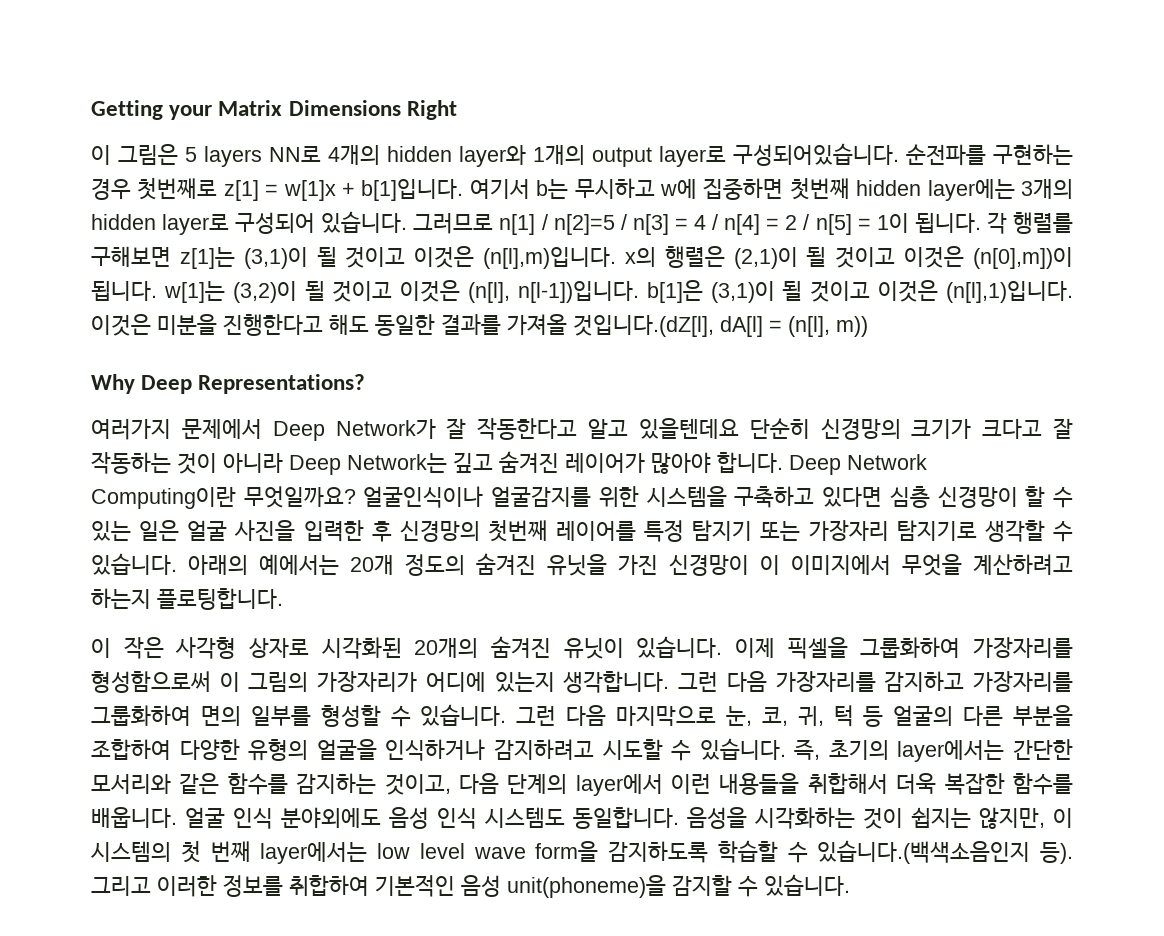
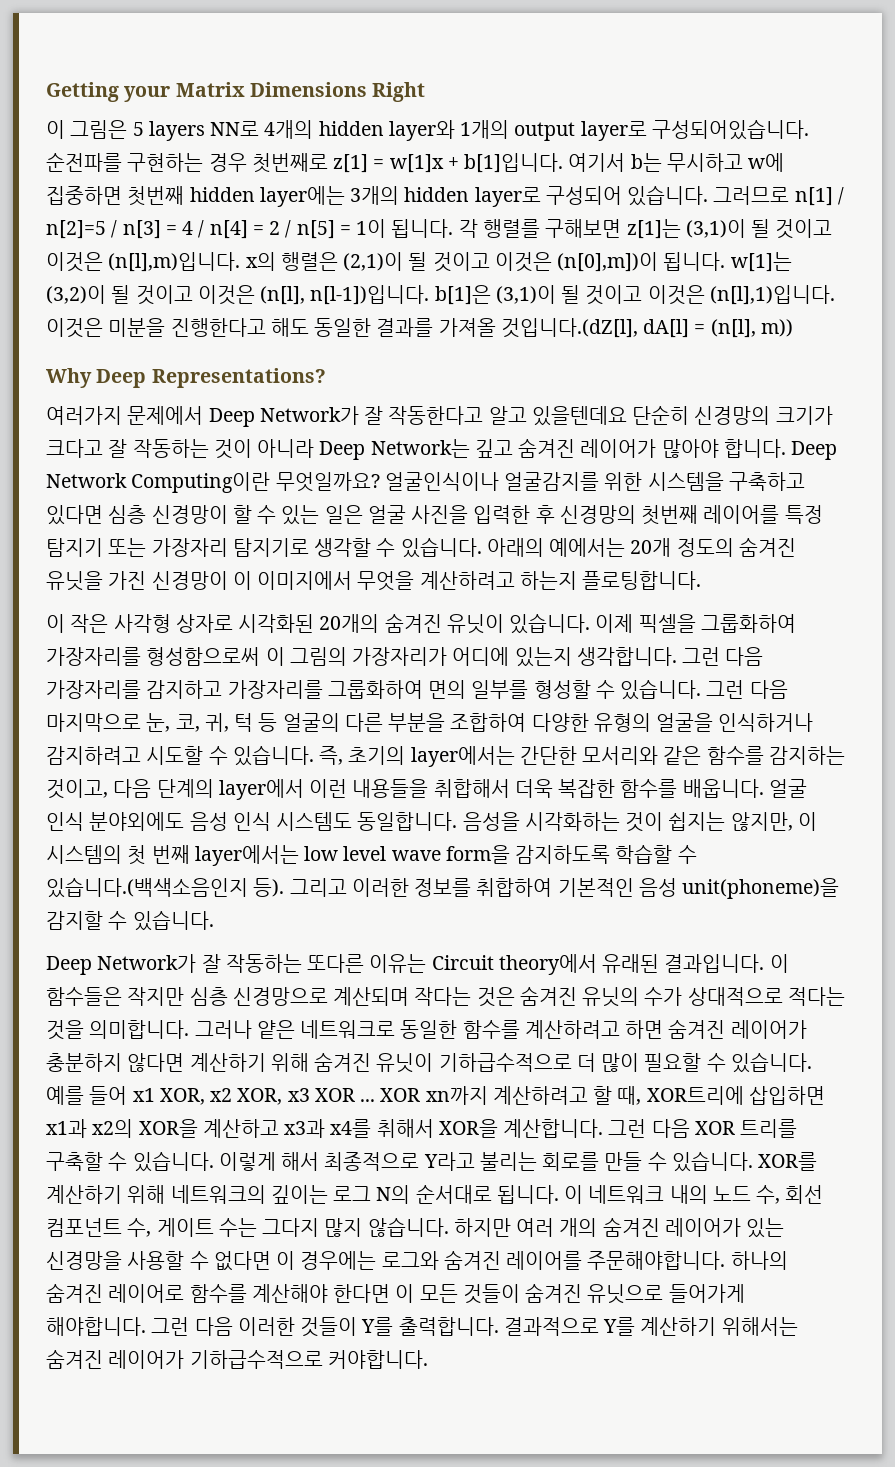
+ Deep Network가 잘 작동하는 또다른 이유는 Circuit theory에서 유래된 결과입니다. 이 함수들은 작지만 심층 신경망으로 계산되며 작다는 것은 숨겨진 유닛의 수가 상대적으로 적다는 것을 의미합니다. 그러나 얕은 네트워크로 동일한 함수를 계산하려고 하면 숨겨진 레이어가 충분하지 않다면 계산하기 위해 숨겨진 유닛이 기하급수적으로 더 많이 필요할 수 있습니다. 예를 들어 x1 XOR, x2 XOR, x3 XOR ... XOR xn까지 계산하려고 할 때, XOR트리에 삽입하면 x1과 x2의 XOR을 계산하고 x3과 x4를 취해서 XOR을 계산합니다. 그런 다음 XOR 트리를 구축할 수 있습니다. 이렇게 해서 최종적으로 Y라고 불리는 회로를 만들 수 있습니다. XOR를 계산하기 위해 네트워크의 깊이는 로그 N의 순서대로 됩니다. 이 네트워크 내의 노드 수, 회선 컴포넌트 수, 게이트 수는 그다지 많지 않습니다. 하지만 여러 개의 숨겨진 레이어가 있는 신경망을 사용할 수 없다면 이 경우에는 로그와 숨겨진 레이어를 주문해야합니다. 하나의 숨겨진 레이어로 함수를 계산해야 한다면 이 모든 것들이 숨겨진 유닛으로 들어가게 해야합니다. 그런 다음 이러한 것들이 Y를 출력합니다. 결과적으로 Y를 계산하기 위해서는 숨겨진 레이어가 기하급수적으로 커야합니다.

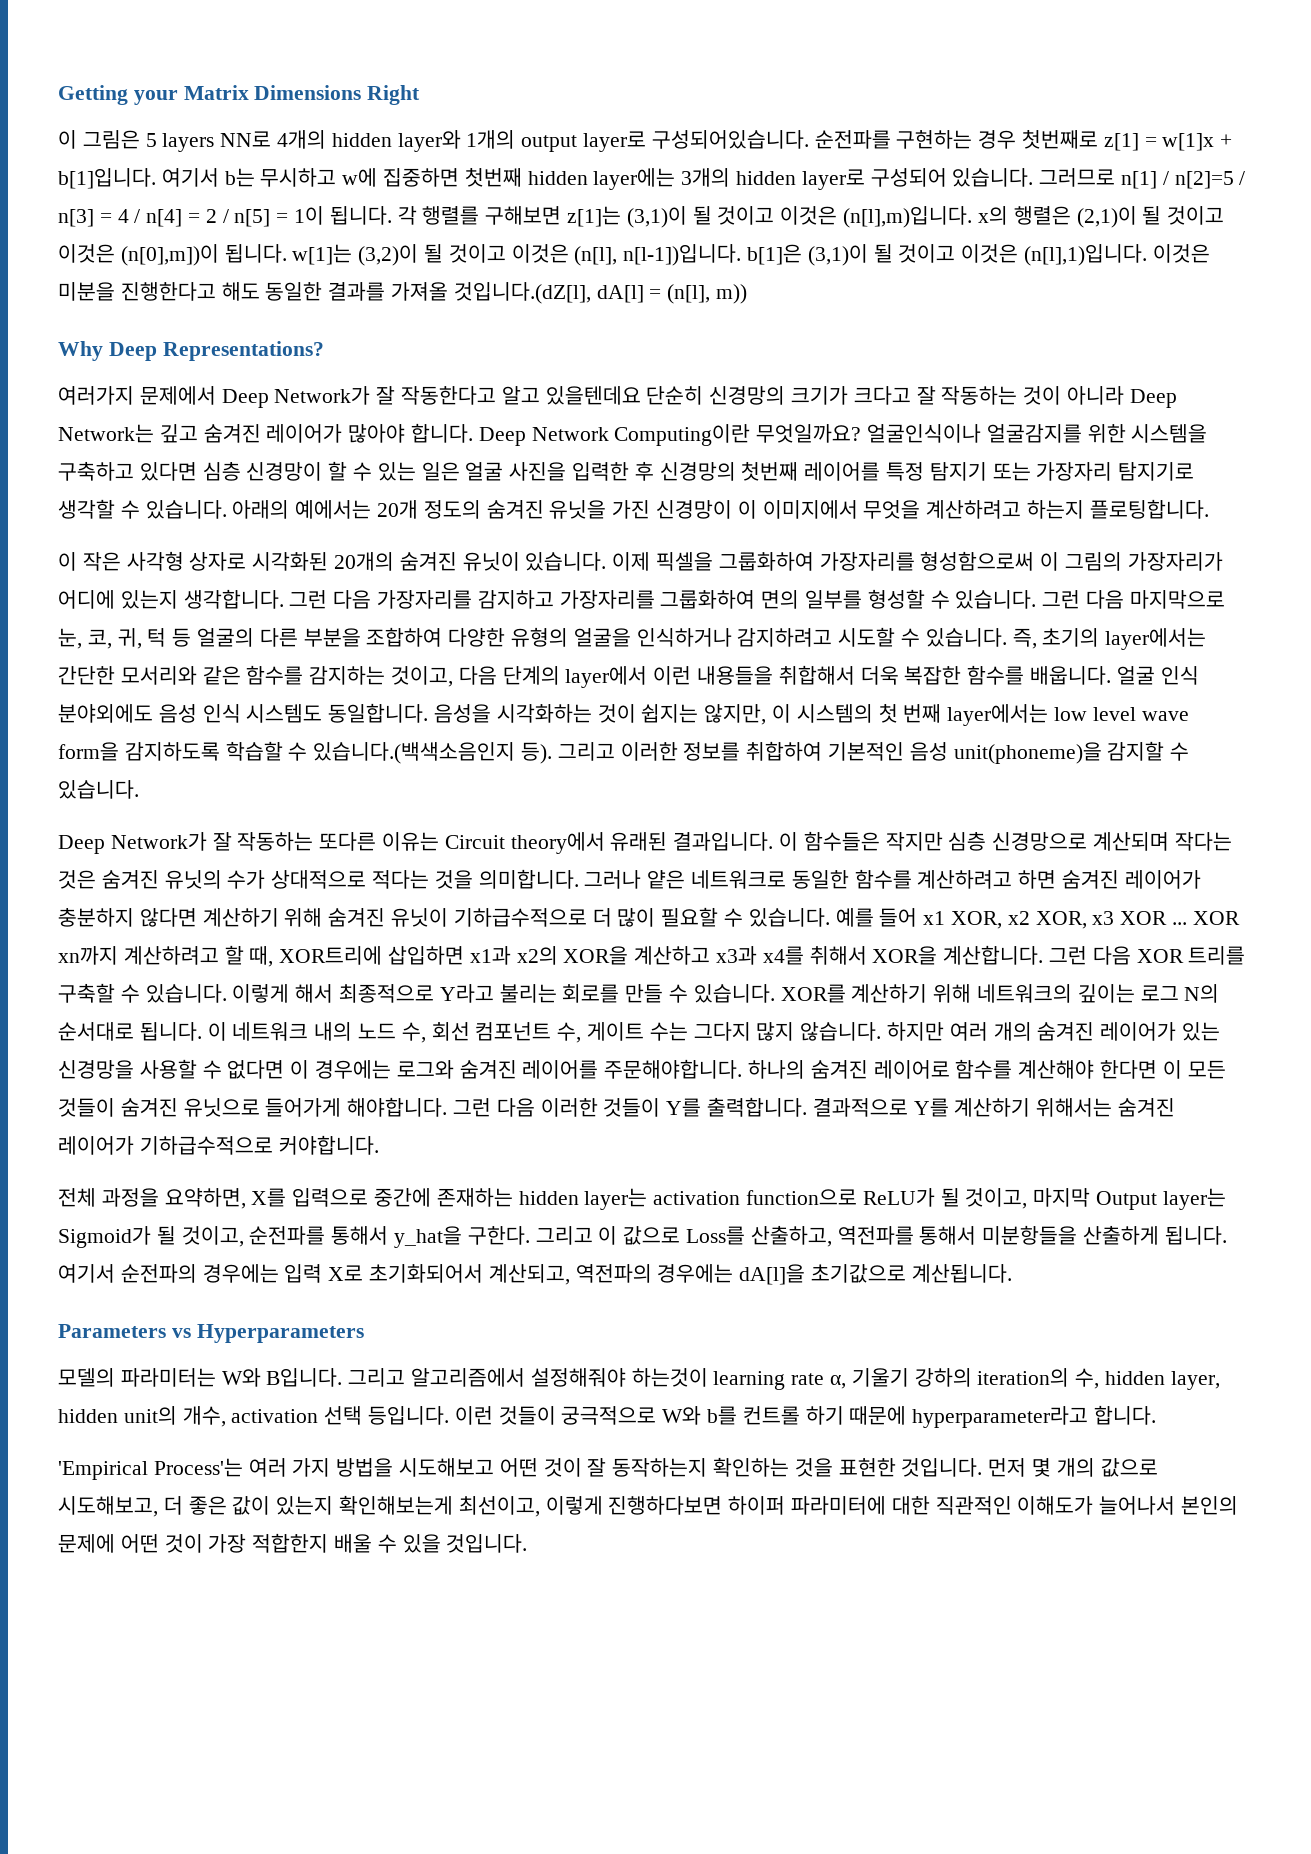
+ 전체 과정을 요약하면, X를 입력으로 중간에 존재하는 hidden layer는 activation function으로 ReLU가 될 것이고, 마지막 Output layer는 Sigmoid가 될 것이고, 순전파를 통해서 y_hat을 구한다. 그리고 이 값으로 Loss를 산출하고, 역전파를 통해서 미분항들을 산출하게 됩니다. 여기서 순전파의 경우에는 입력 X로 초기화되어서 계산되고, 역전파의 경우에는 dA[l]을 초기값으로 계산됩니다.
+ Parameters vs Hyperparameters
+ 모델의 파라미터는 W와 B입니다. 그리고 알고리즘에서 설정해줘야 하는것이 learning rate α, 기울기 강하의 iteration의 수, hidden layer, hidden unit의 개수, activation 선택 등입니다. 이런 것들이 궁극적으로 W와 b를 컨트롤 하기 때문에 hyperparameter라고 합니다.
+ 'Empirical Process'는 여러 가지 방법을 시도해보고 어떤 것이 잘 동작하는지 확인하는 것을 표현한 것입니다. 먼저 몇 개의 값으로 시도해보고, 더 좋은 값이 있는지 확인해보는게 최선이고, 이렇게 진행하다보면 하이퍼 파라미터에 대한 직관적인 이해도가 늘어나서 본인의 문제에 어떤 것이 가장 적합한지 배울 수 있을 것입니다.

